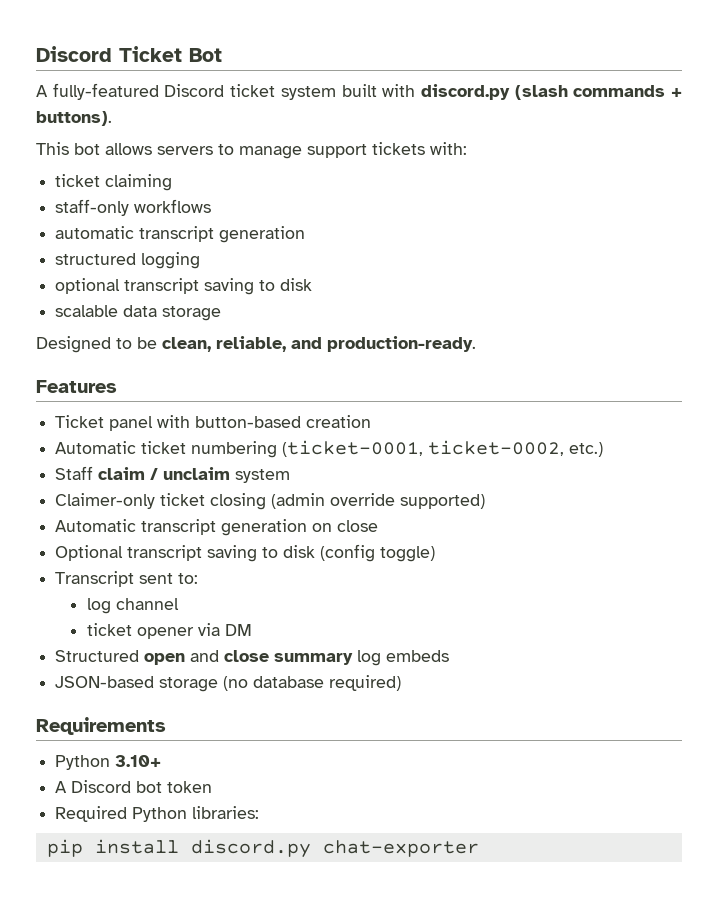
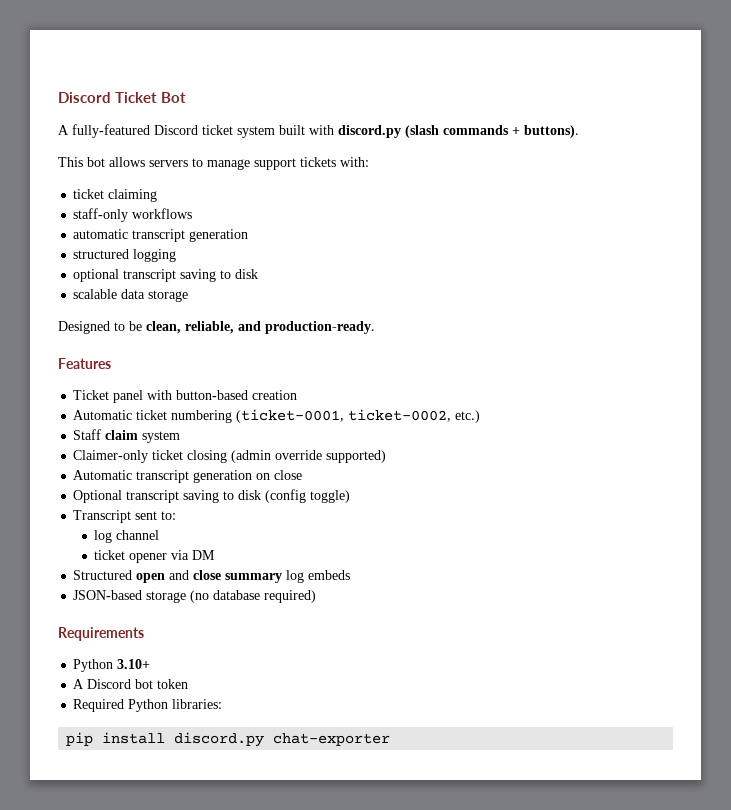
- Staff claim / unclaim system
+ Staff claim system

